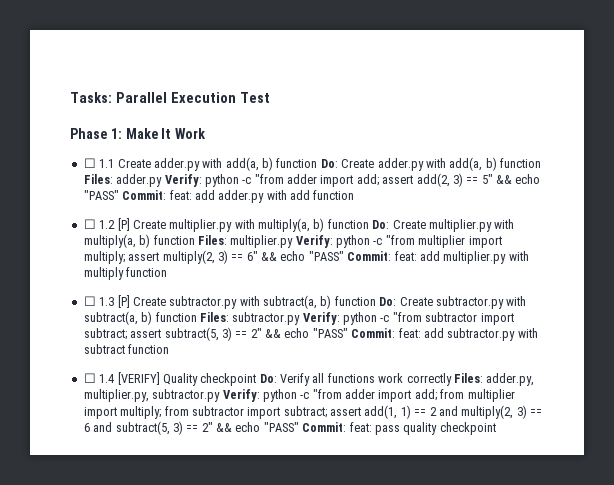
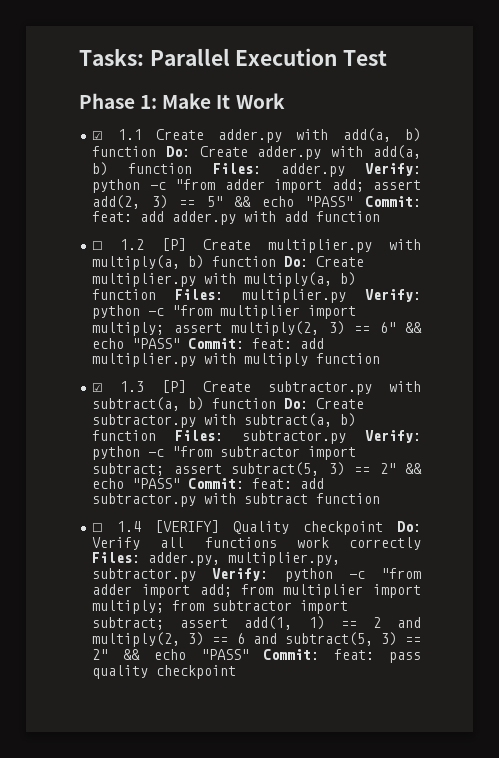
- ☐ 1.1 Create adder.py with add(a, b) function Do: Create adder.py with add(a, b) function Files: adder.py Verify: python -c "from adder import add; assert add(2, 3) == 5" && echo "PASS" Commit: feat: add adder.py with add function
+ ☑ 1.1 Create adder.py with add(a, b) function Do: Create adder.py with add(a, b) function Files: adder.py Verify: python -c "from adder import add; assert add(2, 3) == 5" && echo "PASS" Commit: feat: add adder.py with add function
- ☐ 1.3 [P] Create subtractor.py with subtract(a, b) function Do: Create subtractor.py with subtract(a, b) function Files: subtractor.py Verify: python -c "from subtractor import subtract; assert subtract(5, 3) == 2" && echo "PASS" Commit: feat: add subtractor.py with subtract function
+ ☑ 1.3 [P] Create subtractor.py with subtract(a, b) function Do: Create subtractor.py with subtract(a, b) function Files: subtractor.py Verify: python -c "from subtractor import subtract; assert subtract(5, 3) == 2" && echo "PASS" Commit: feat: add subtractor.py with subtract function

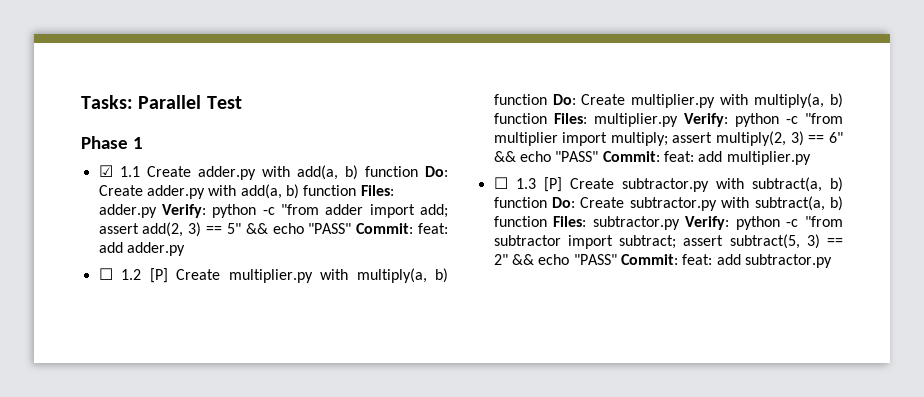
- Tasks: Parallel Execution Test
+ Tasks: Parallel Test
- Phase 1: Make It Work
+ Phase 1
- ☑ 1.1 Create adder.py with add(a, b) function Do: Create adder.py with add(a, b) function Files: adder.py Verify: python -c "from adder import add; assert add(2, 3) == 5" && echo "PASS" Commit: feat: add adder.py with add function
+ ☑ 1.1 Create adder.py with add(a, b) function Do: Create adder.py with add(a, b) function Files: adder.py Verify: python -c "from adder import add; assert add(2, 3) == 5" && echo "PASS" Commit: feat: add adder.py
- add multiplier.py with multiply function
- ☑ 1.3 [P] Create subtractor.py with subtract(a, b) function Do:
+ add multiplier.py
+ ☐ 1.3 [P] Create subtractor.py with subtract(a, b) function Do:
- add subtractor.py with subtract function
- ☐ 1.4 [VERIFY] Quality checkpoint Do: Verify all functions work correctly Files: adder.py, multiplier.py, subtractor.py Verify: python -c "from adder import add; from multiplier import multiply; from subtractor import subtract; assert add(1, 1) == 2 and multiply(2, 3) == 6 and subtract(5, 3) == 2" && echo "PASS" Commit: feat: pass quality checkpoint
+ add subtractor.py

